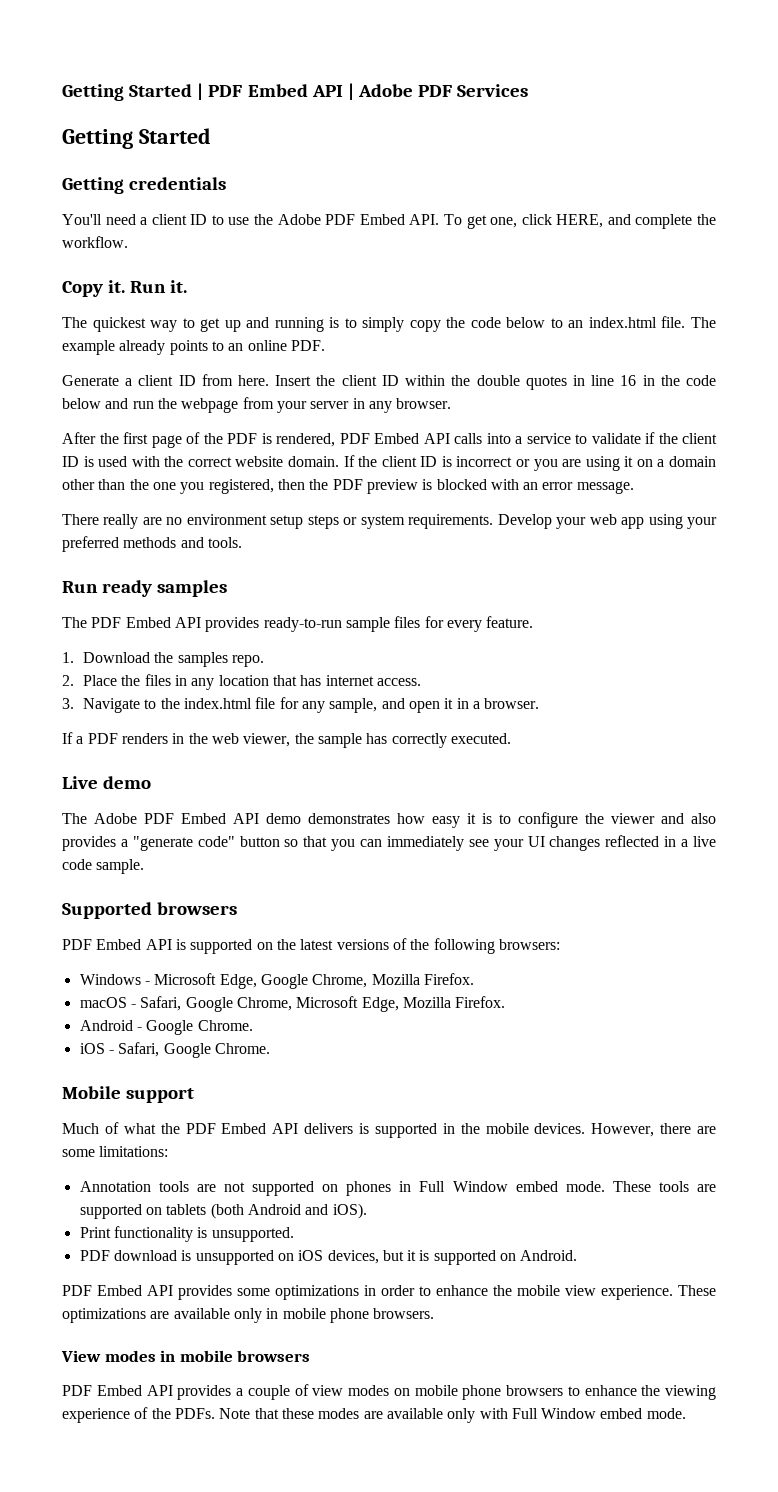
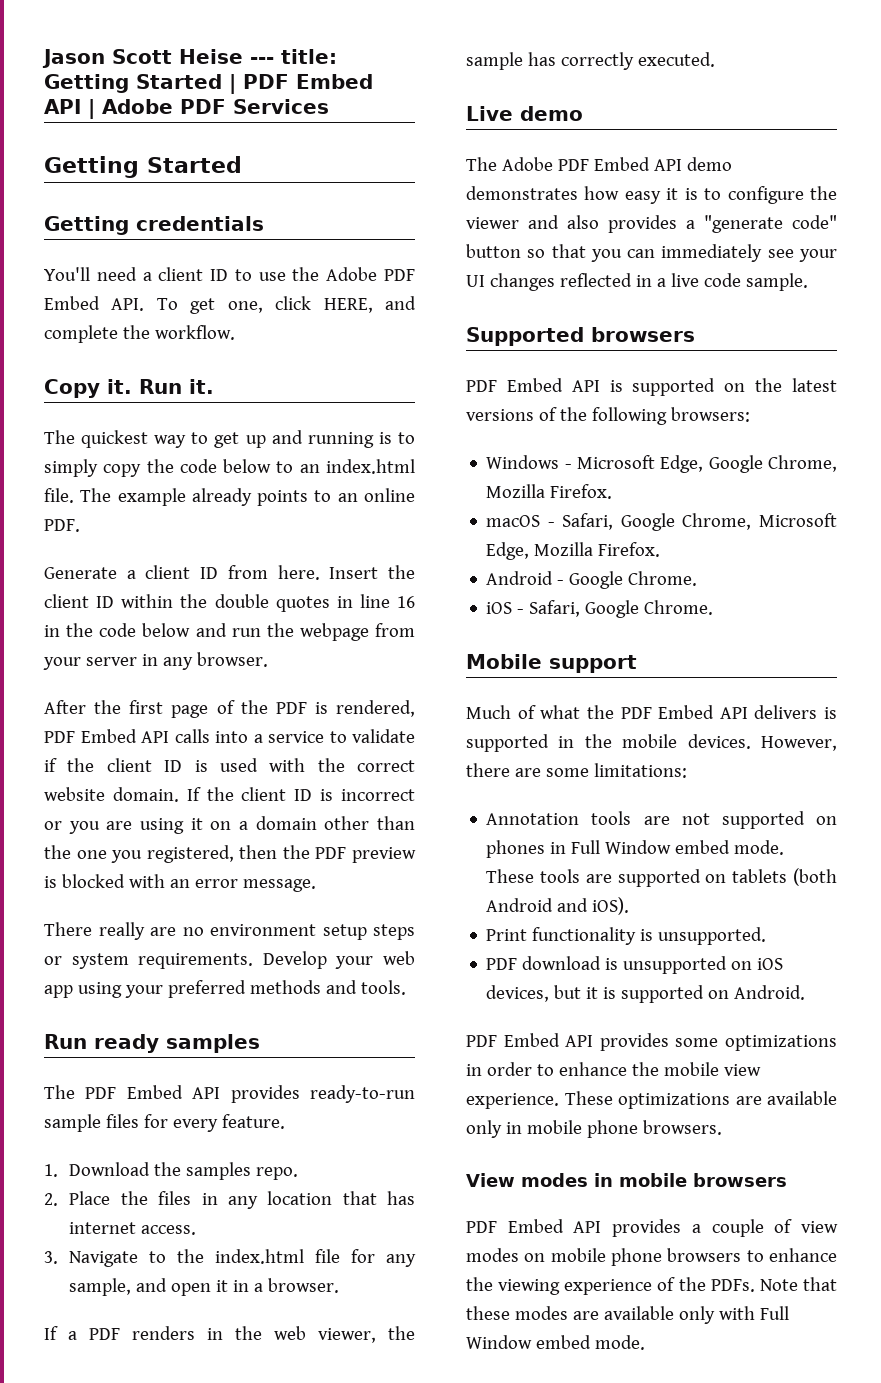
- Getting Started | PDF Embed API | Adobe PDF Services
+ Jason Scott Heise --- title: Getting Started | PDF Embed API | Adobe PDF Services

